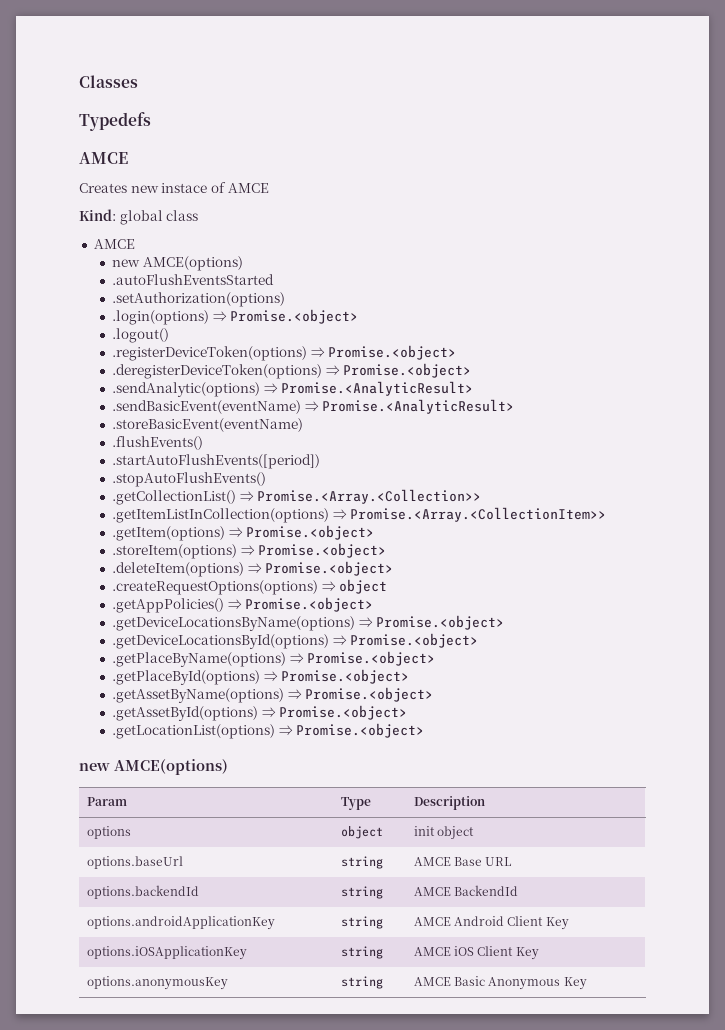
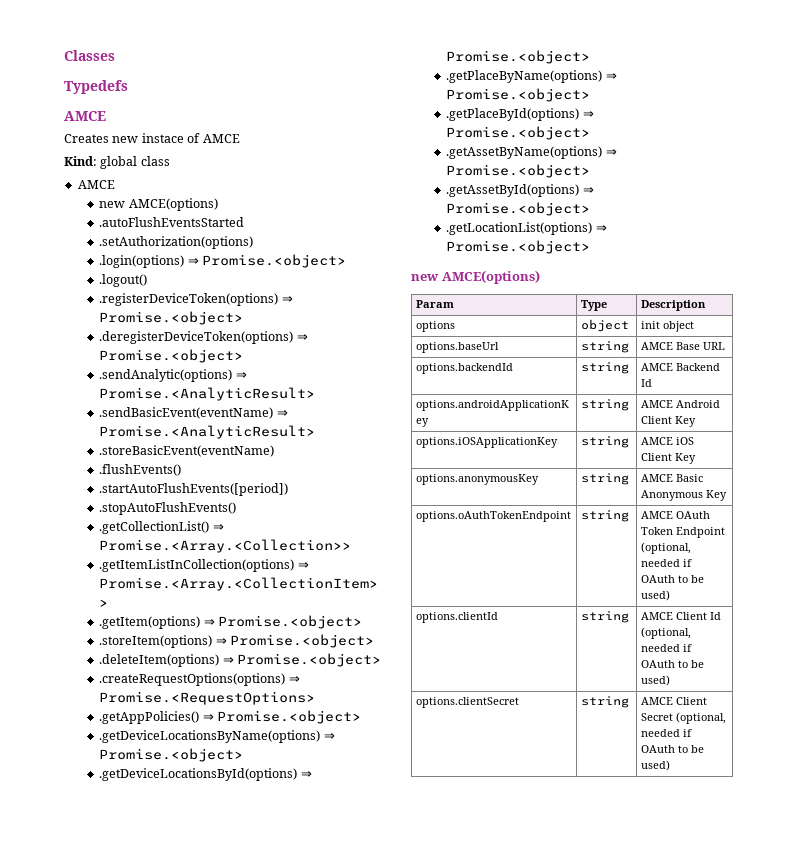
- .createRequestOptions(options) ⇒ object
+ .createRequestOptions(options) ⇒ Promise.<RequestOptions>
- options.backendId | string | AMCE BackendId
+ options.backendId | string | AMCE Backend Id
+ options.oAuthTokenEndpoint | string | AMCE OAuth Token Endpoint (optional, needed if OAuth to be used)
+ options.clientId | string | AMCE Client Id (optional, needed if OAuth to be used)
+ options.clientSecret | string | AMCE Client Secret (optional, needed if OAuth to be used)

